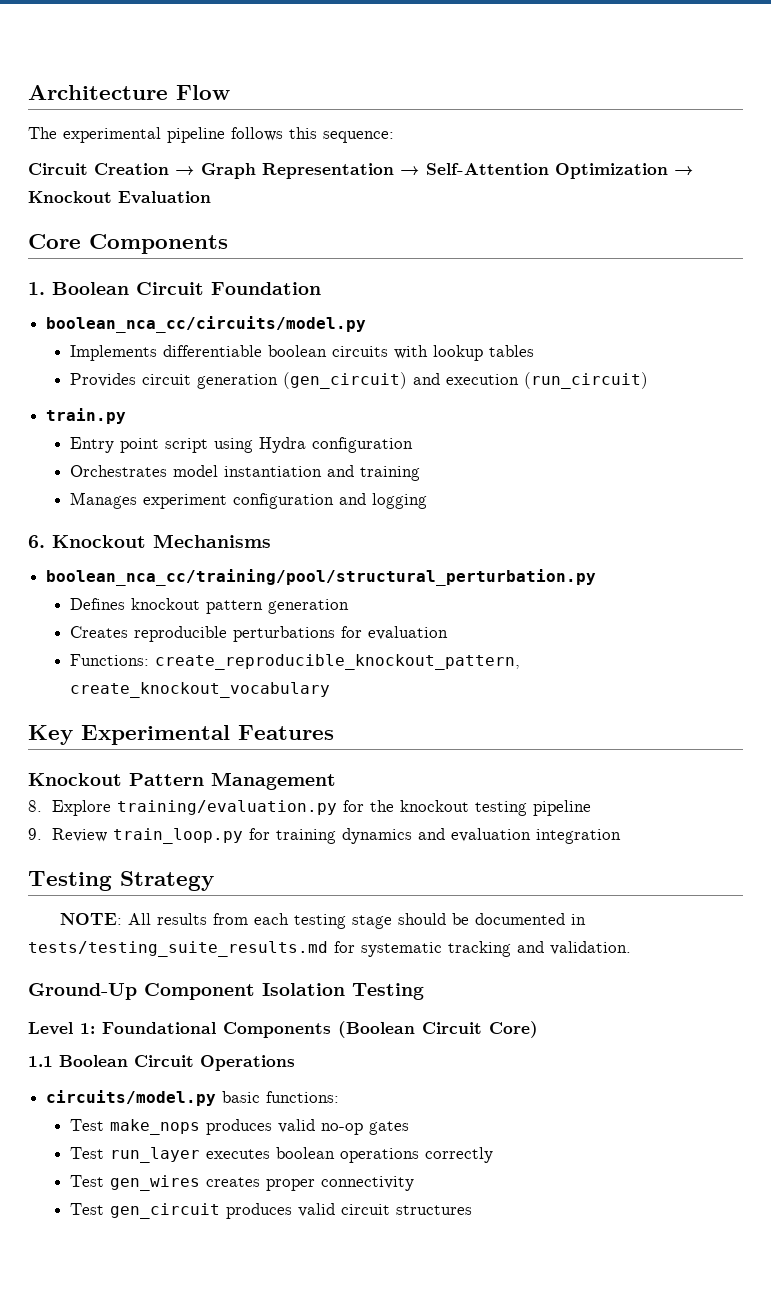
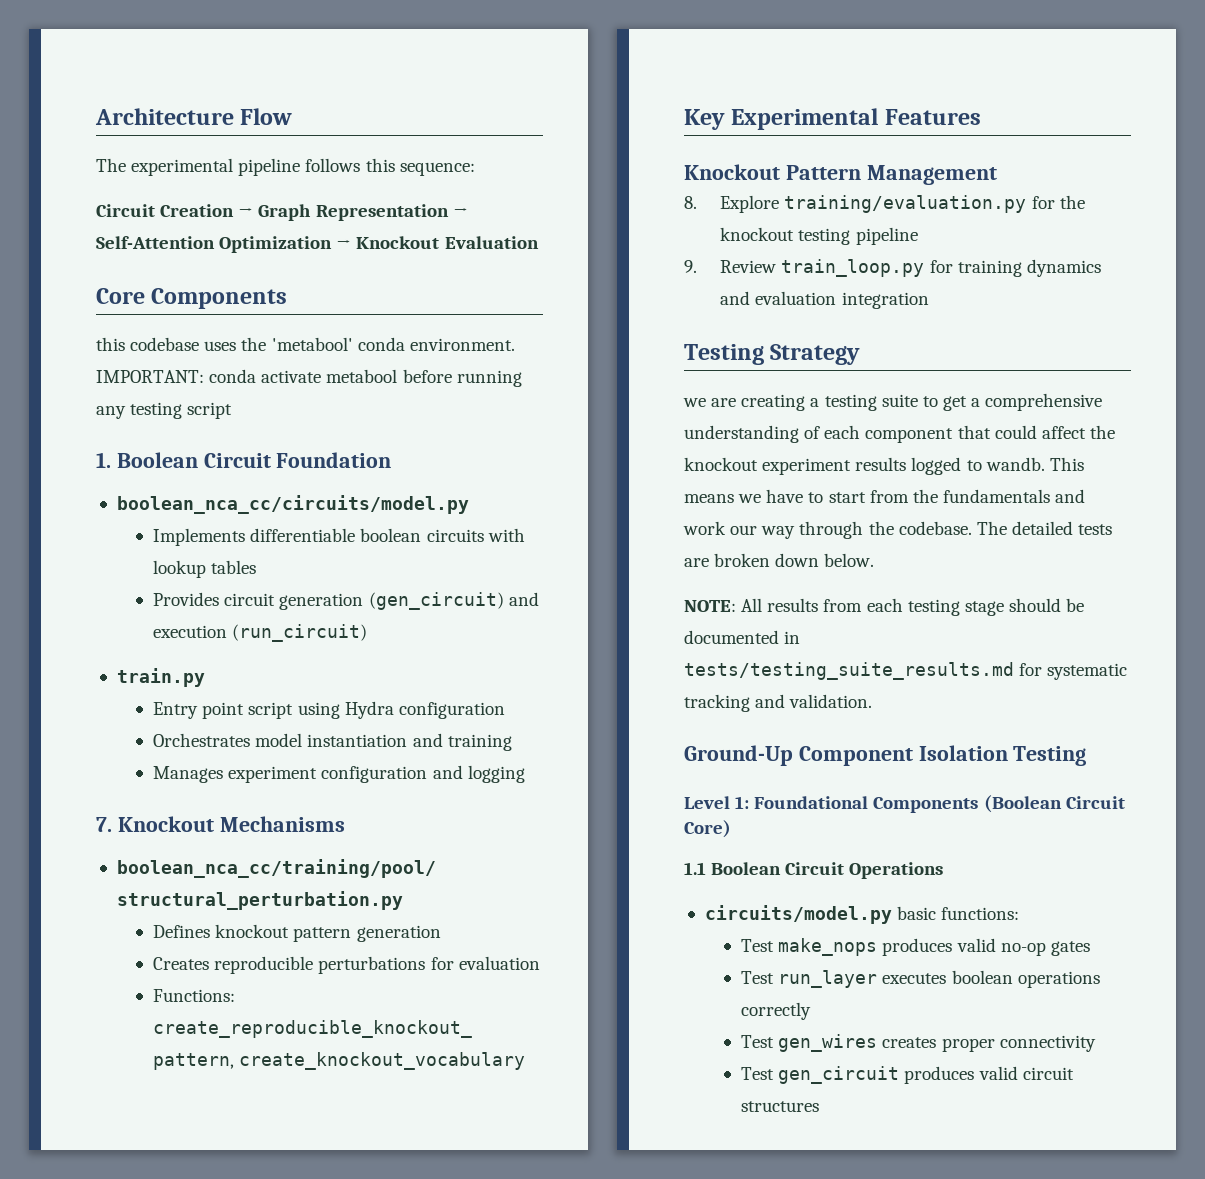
+ this codebase uses the 'metabool' conda environment. IMPORTANT: conda activate metabool before running any testing script
- 6. Knockout Mechanisms
+ 7. Knockout Mechanisms
+ we are creating a testing suite to get a comprehensive understanding of each component that could affect the knockout experiment results logged to wandb. This means we have to start from the fundamentals and work our way through the codebase. The detailed tests are broken down below.

